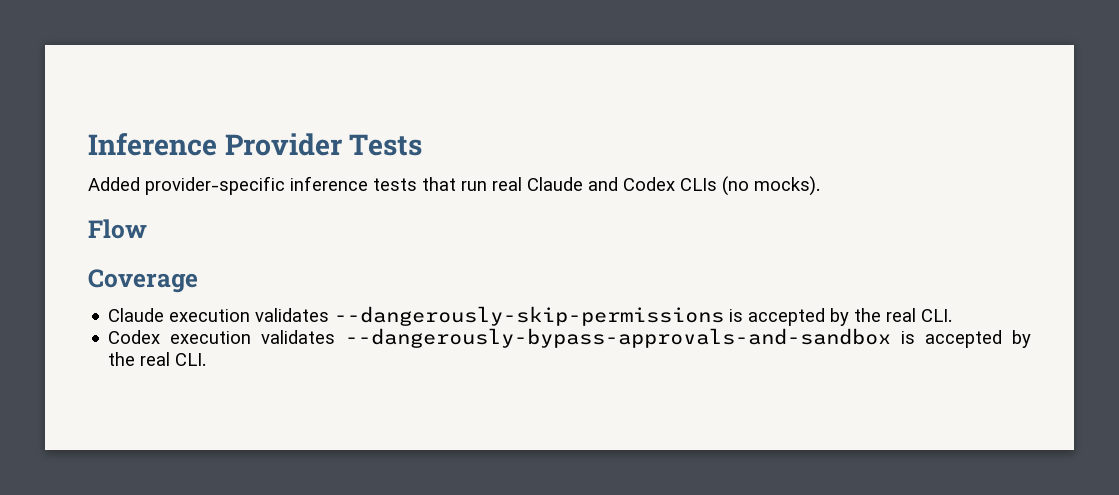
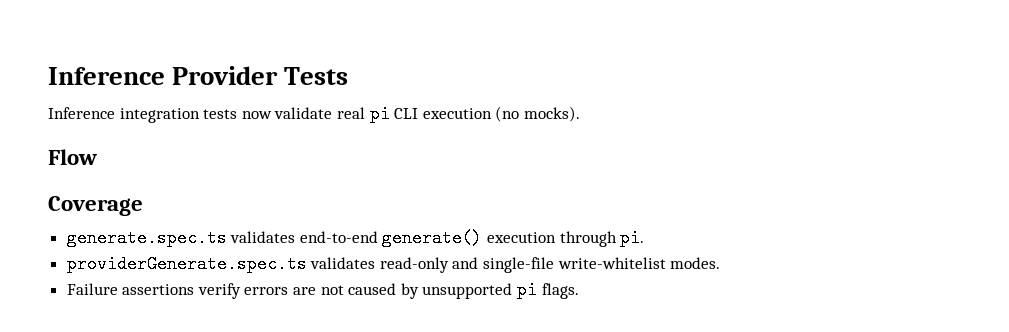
- Added provider-specific inference tests that run real Claude and Codex CLIs (no mocks).
+ Inference integration tests now validate real pi CLI execution (no mocks).
  Flow
  Coverage
- Claude execution validates --dangerously-skip-permissions is accepted by the real CLI.
- Codex execution validates --dangerously-bypass-approvals-and-sandbox is accepted by the real CLI.
+ generate.spec.ts validates end-to-end generate() execution through pi.
+ providerGenerate.spec.ts validates read-only and single-file write-whitelist modes.
+ Failure assertions verify errors are not caused by unsupported pi flags.

